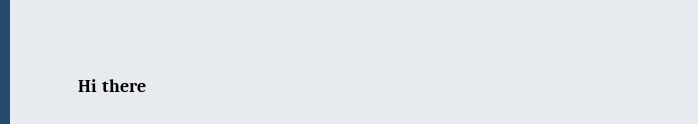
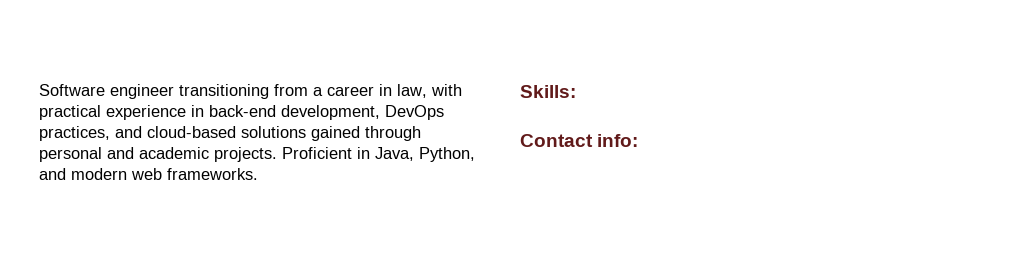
- Hi there
+ Software engineer transitioning from a career in law, with practical experience in back-end development, DevOps practices, and cloud-based solutions gained through personal and academic projects. Proficient in Java, Python, and modern web frameworks.
+ Skills:
+ Contact info:

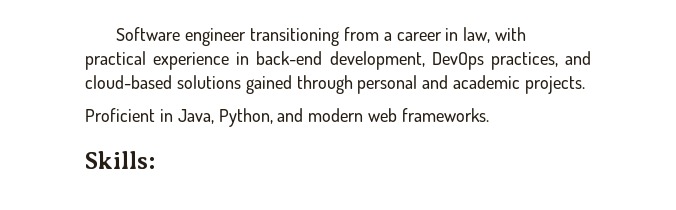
- Software engineer transitioning from a career in law, with practical experience in back-end development, DevOps practices, and cloud-based solutions gained through personal and academic projects. Proficient in Java, Python, and modern web frameworks.
+ Software engineer transitioning from a career in law, with practical experience in back-end development, DevOps practices, and cloud-based solutions gained through personal and academic projects.
+ Proficient in Java, Python, and modern web frameworks.
- Contact info:

